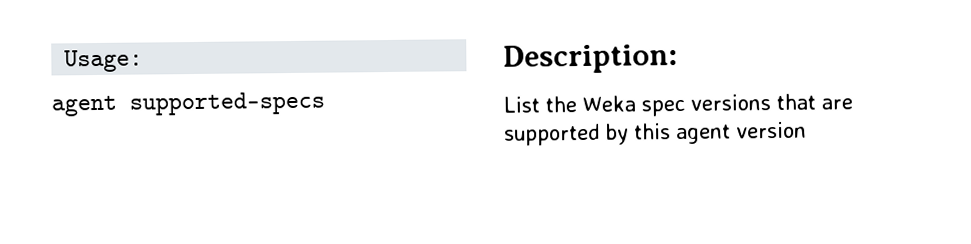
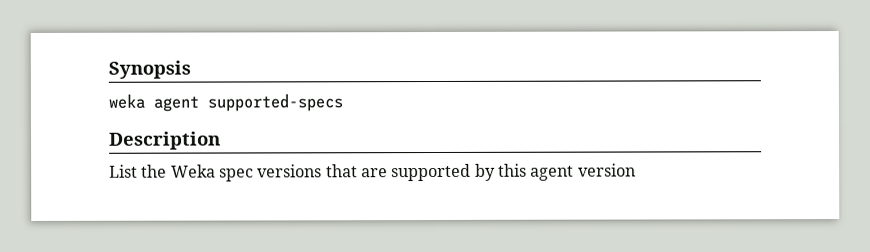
- Usage:
- agent supported-specs
+ Synopsis
+ weka agent supported-specs
- Description:
+ Description

